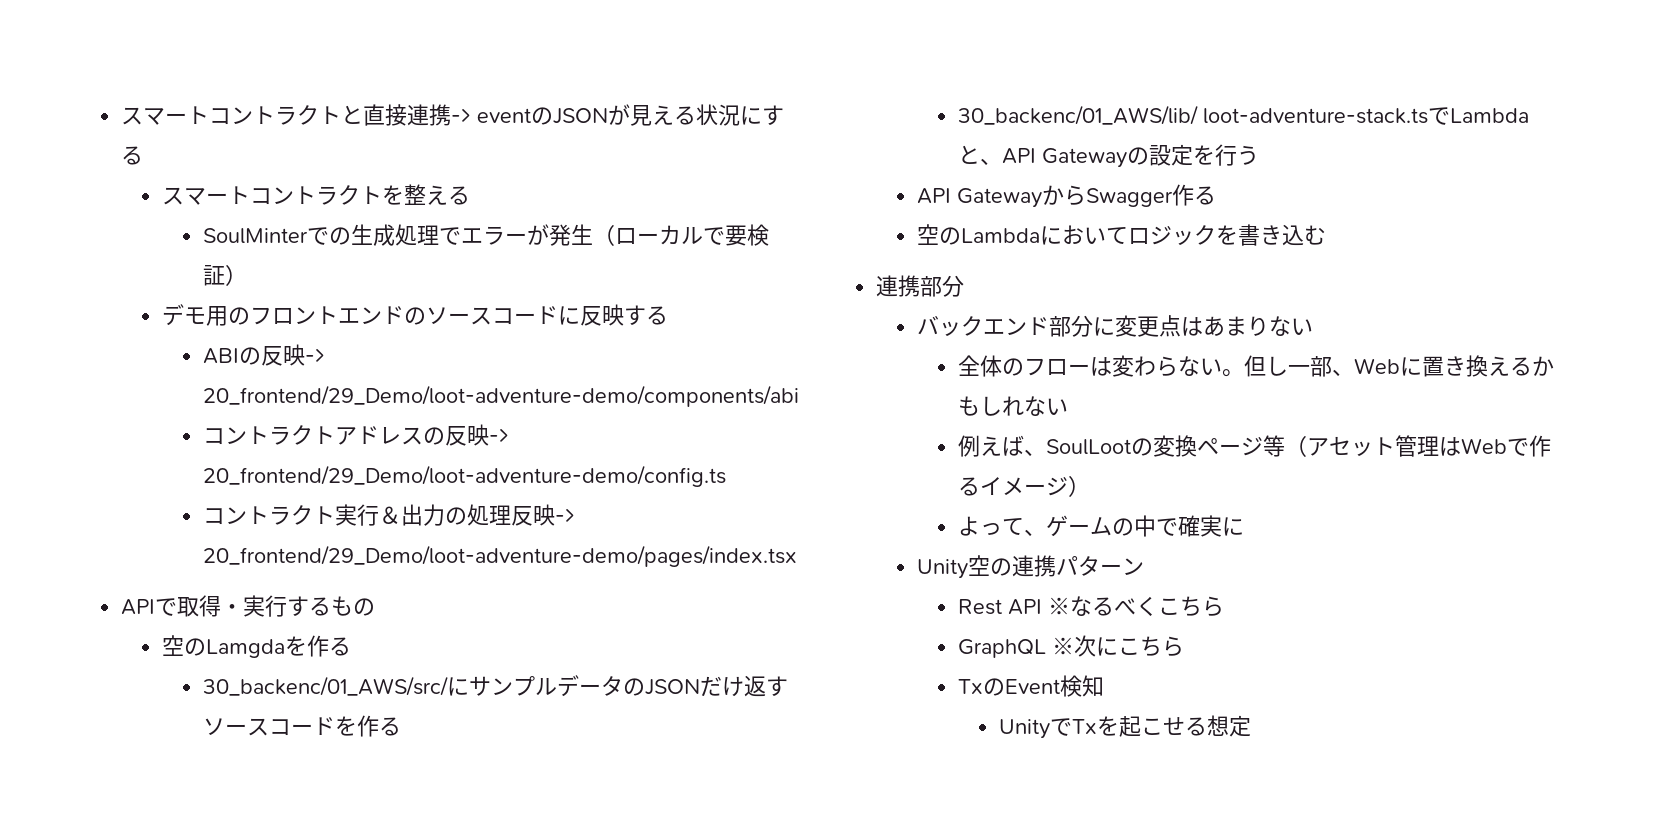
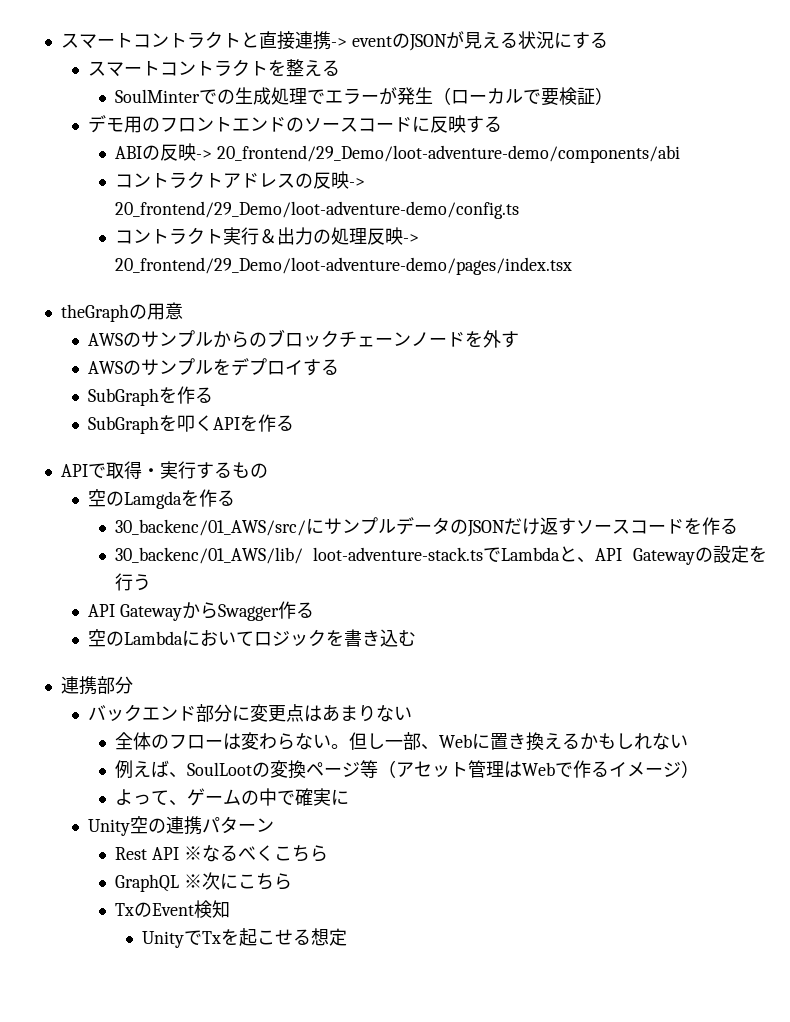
+ theGraphの用意
+ AWSのサンプルからのブロックチェーンノードを外す
+ AWSのサンプルをデプロイする
+ SubGraphを作る
+ SubGraphを叩くAPIを作る

